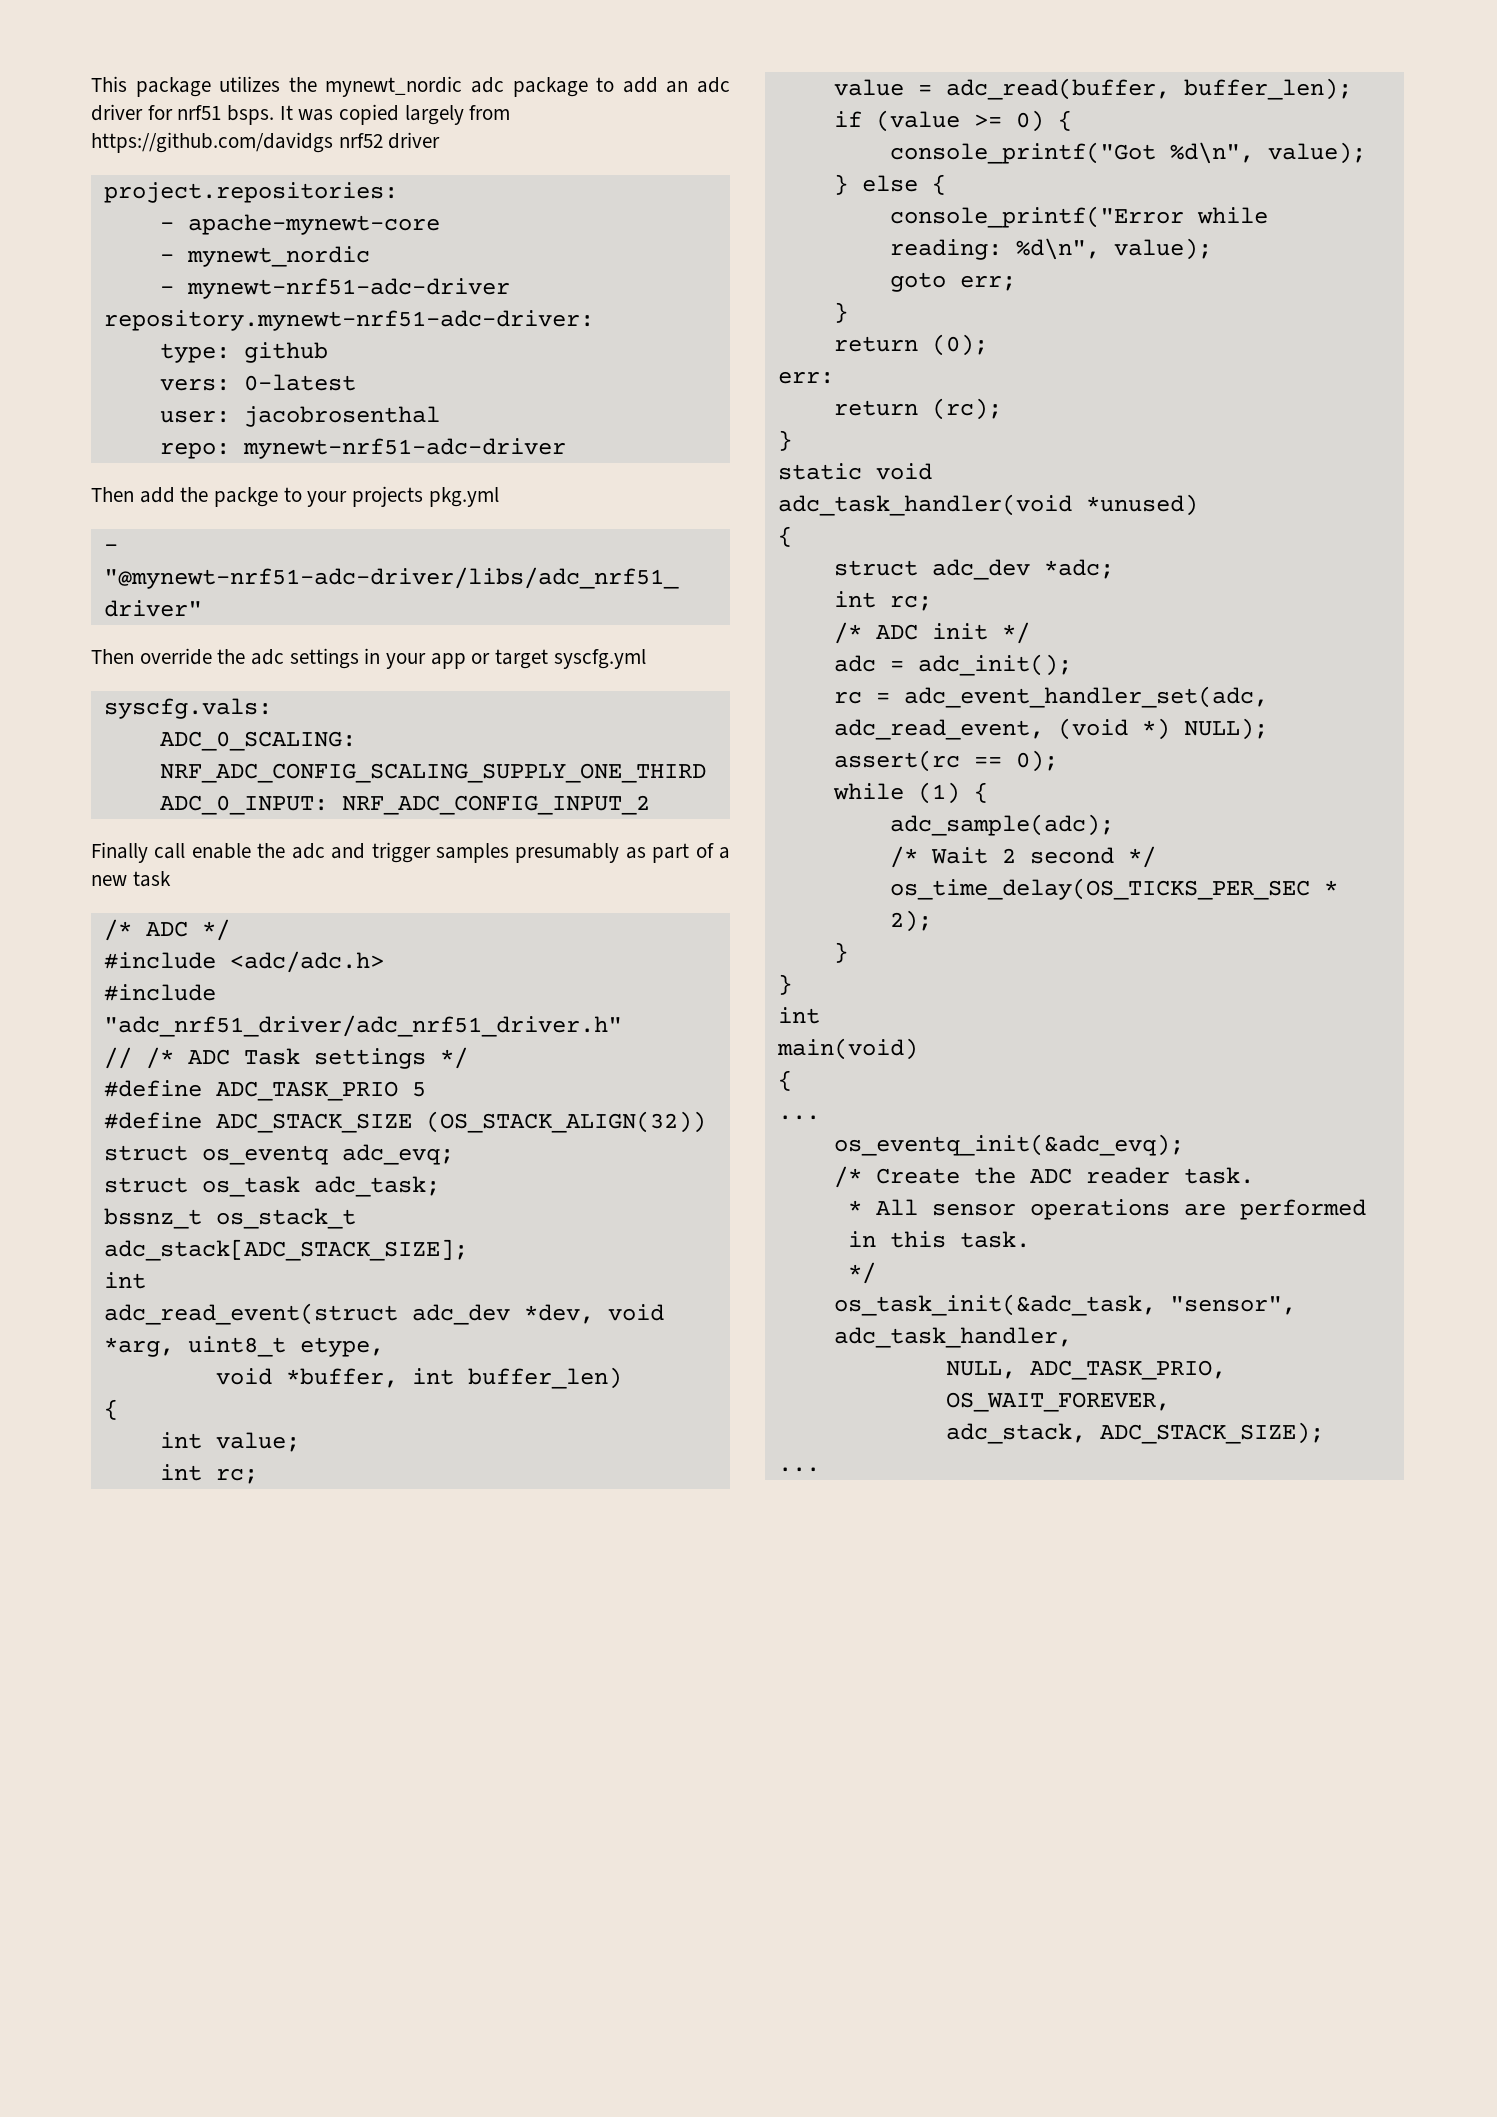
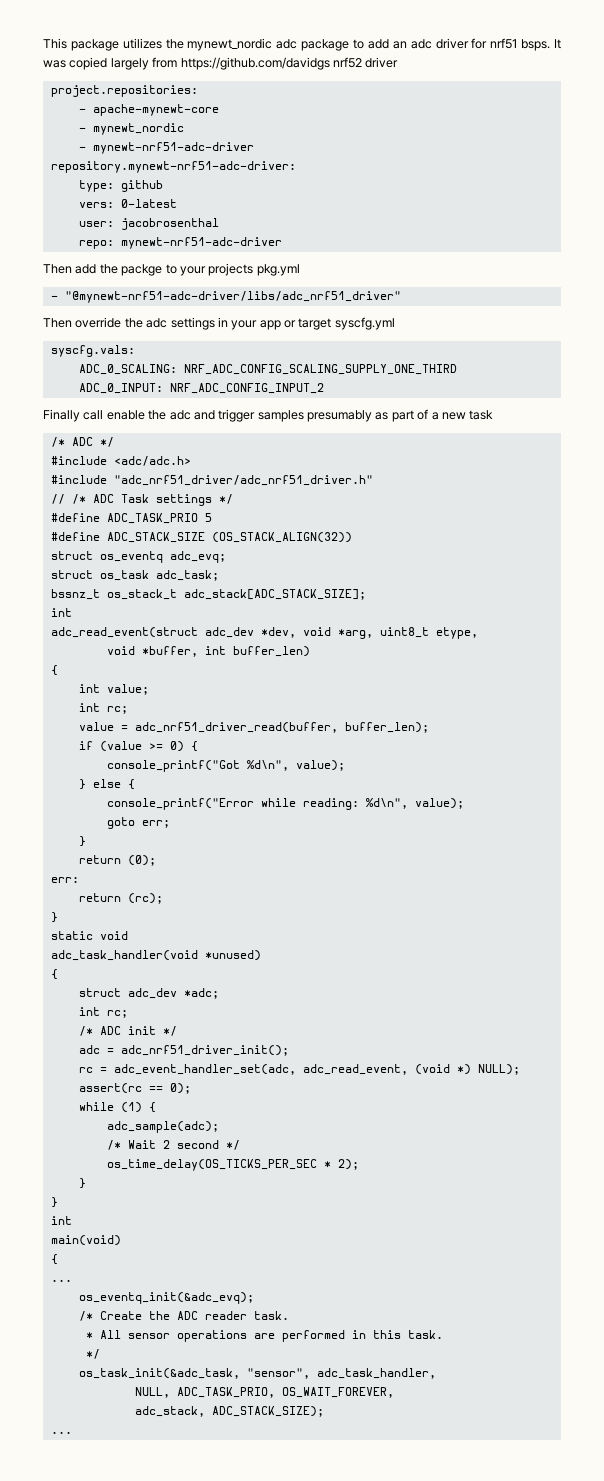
- value = adc_read(buffer, buffer_len);
+ value = adc_nrf51_driver_read(buffer, buffer_len);
- adc = adc_init();
+ adc = adc_nrf51_driver_init();

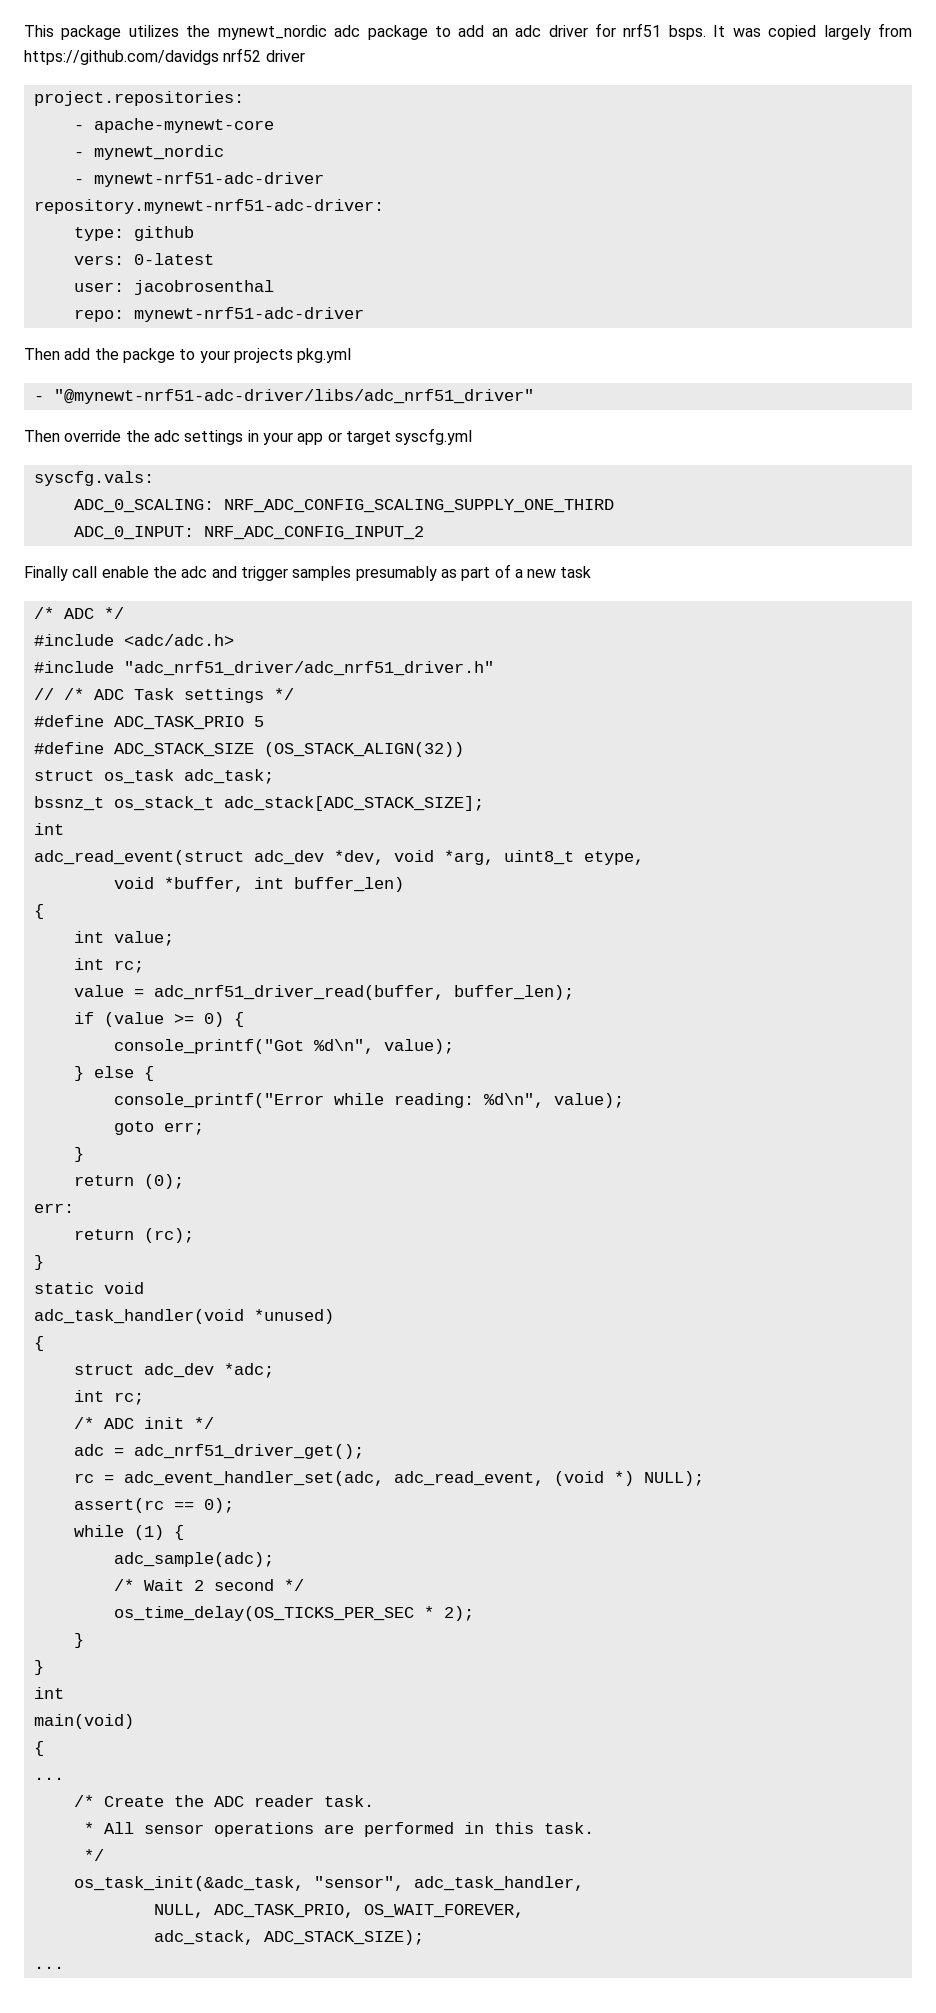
- struct os_eventq adc_evq;
- adc = adc_nrf51_driver_init();
+ adc = adc_nrf51_driver_get();
- os_eventq_init(&adc_evq);

